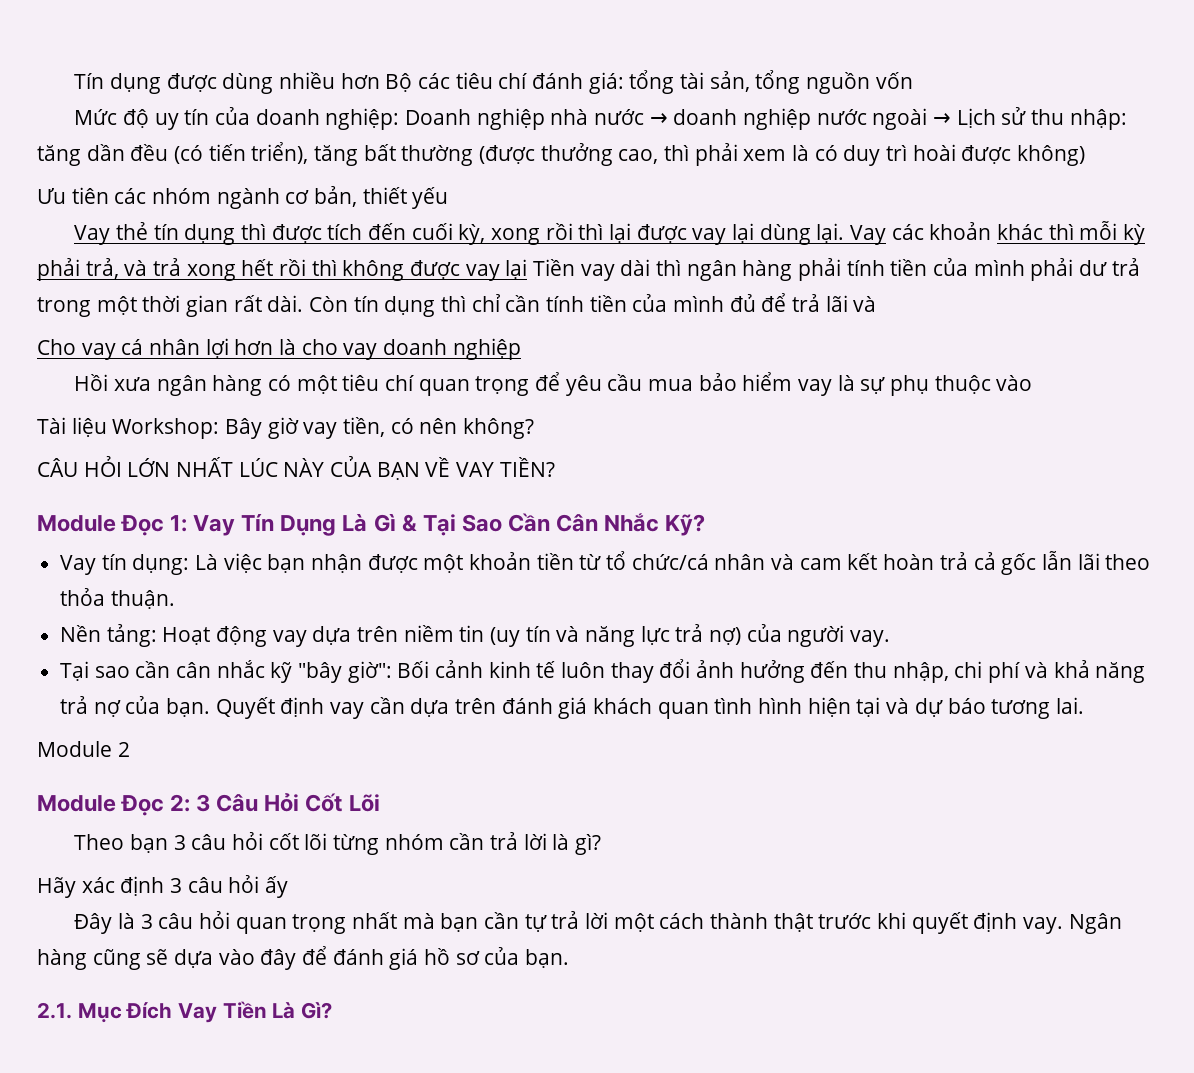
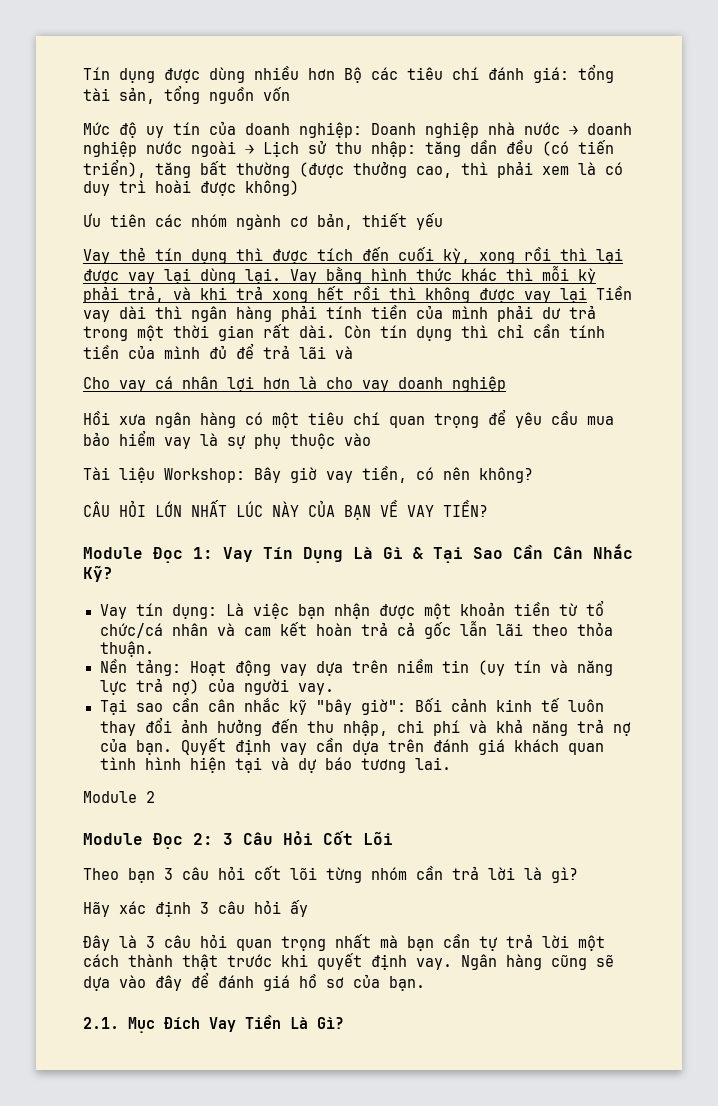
- Vay các khoản khác thì mỗi kỳ phải trả, và trả xong hết rồi thì không được vay lại Tiền vay dài thì ngân hàng phải tính tiền của mình phải dư trả trong một thời gian rất dài.
+ Vay bằng hình thức khác thì mỗi kỳ phải trả, và khi trả xong hết rồi thì không được vay lại Tiền vay dài thì ngân hàng phải tính tiền của mình phải dư trả trong một thời gian rất dài.

